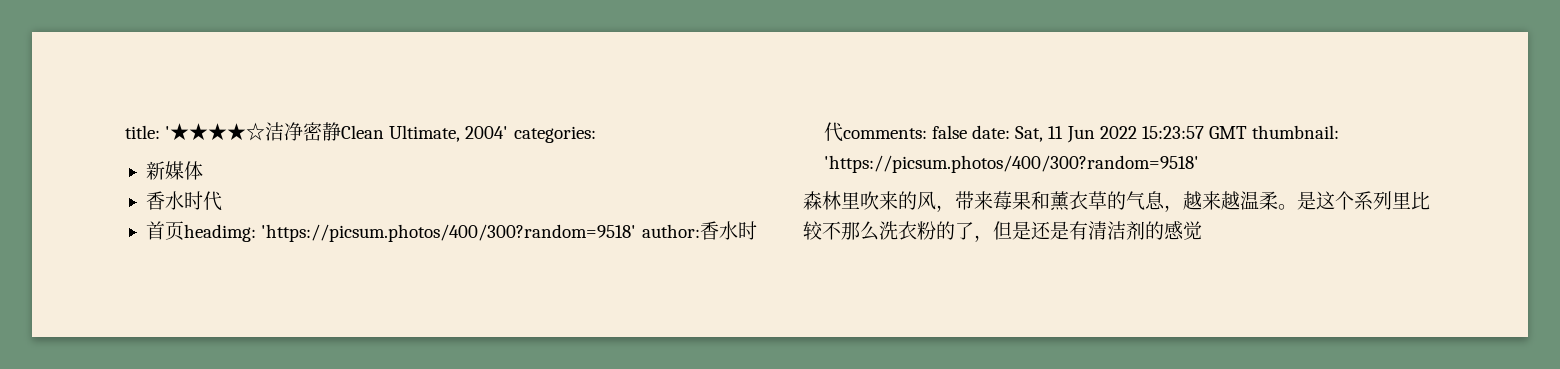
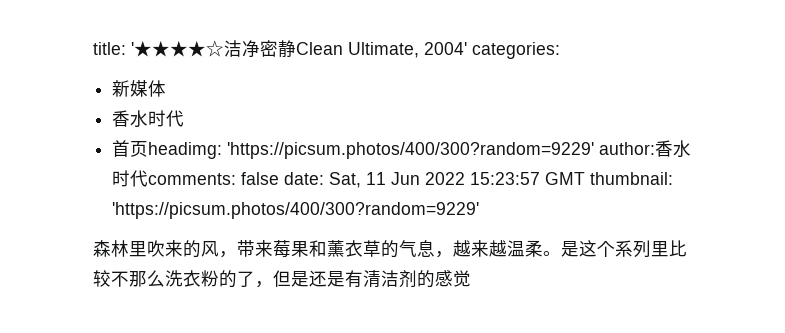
- 首页headimg: 'https://picsum.photos/400/300?random=9518' author:香水时代comments: false date: Sat, 11 Jun 2022 15:23:57 GMT thumbnail: 'https://picsum.photos/400/300?random=9518'
+ 首页headimg: 'https://picsum.photos/400/300?random=9229' author:香水时代comments: false date: Sat, 11 Jun 2022 15:23:57 GMT thumbnail: 'https://picsum.photos/400/300?random=9229'

